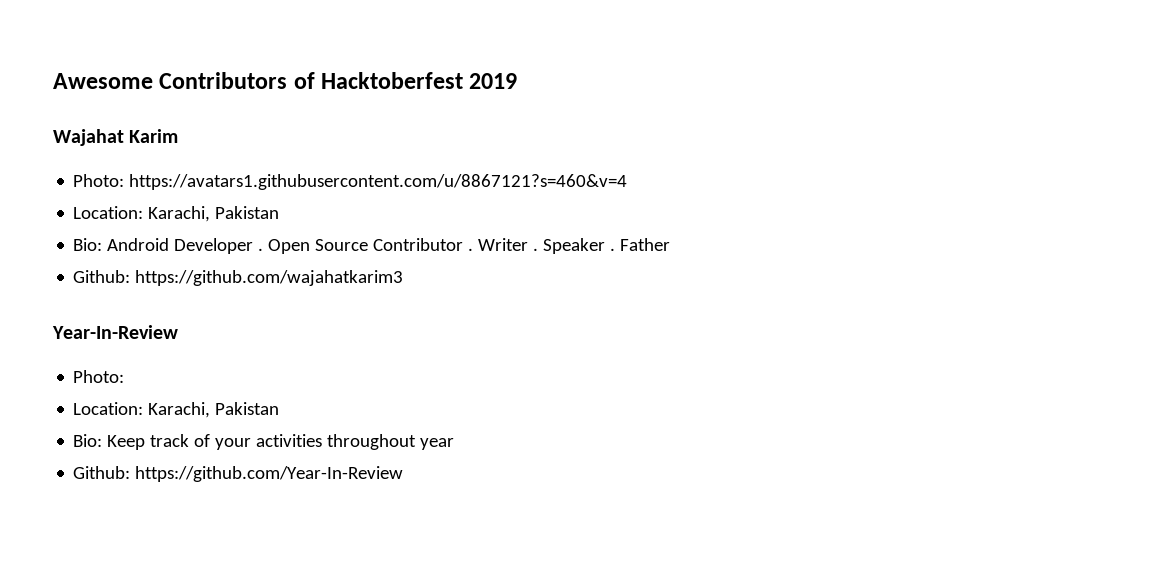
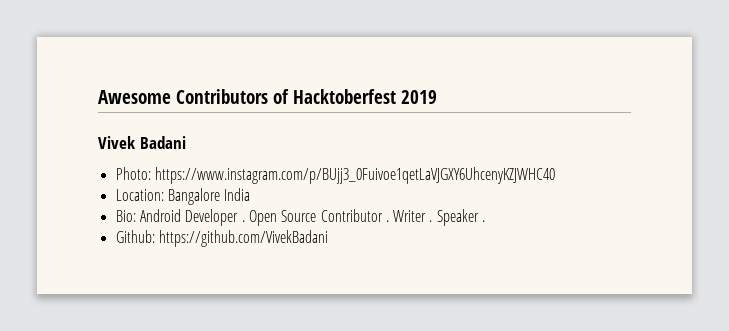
- Wajahat Karim
- Photo: https://avatars1.githubusercontent.com/u/8867121?s=460&v=4
- Location: Karachi, Pakistan
+ Vivek Badani
+ Photo: https://www.instagram.com/p/BUjj3_0Fuivoe1qetLaVJGXY6UhcenyKZJWHC40
+ Location: Bangalore India
- Speaker . Father
- Github: https://github.com/wajahatkarim3
- Year-In-Review
- Photo:
- Location: Karachi, Pakistan
- Bio: Keep track of your activities throughout year
- Github: https://github.com/Year-In-Review
+ Speaker .
+ Github: https://github.com/VivekBadani

